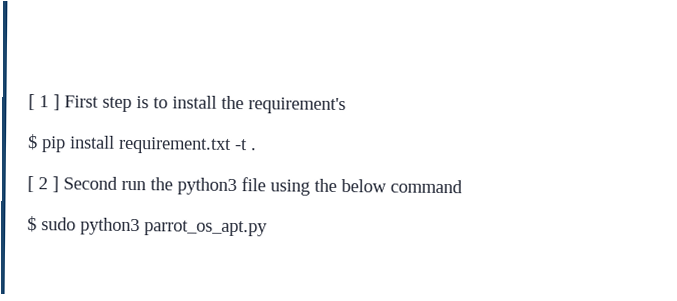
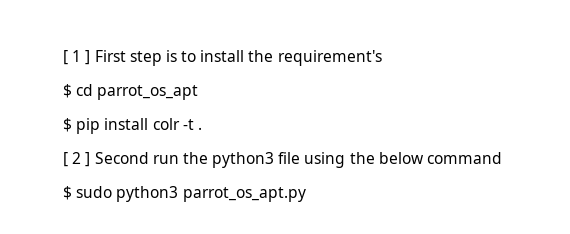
+ $ cd parrot_os_apt
- $ pip install requirement.txt -t .
+ $ pip install colr -t .

